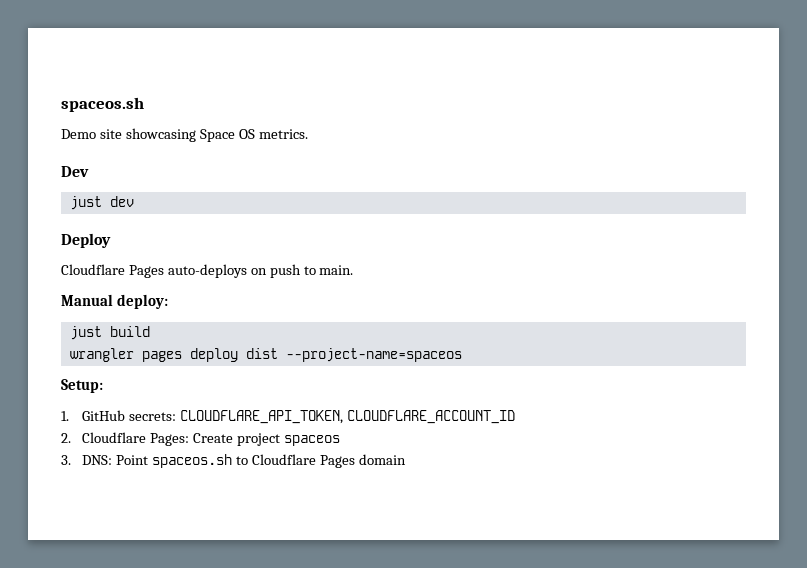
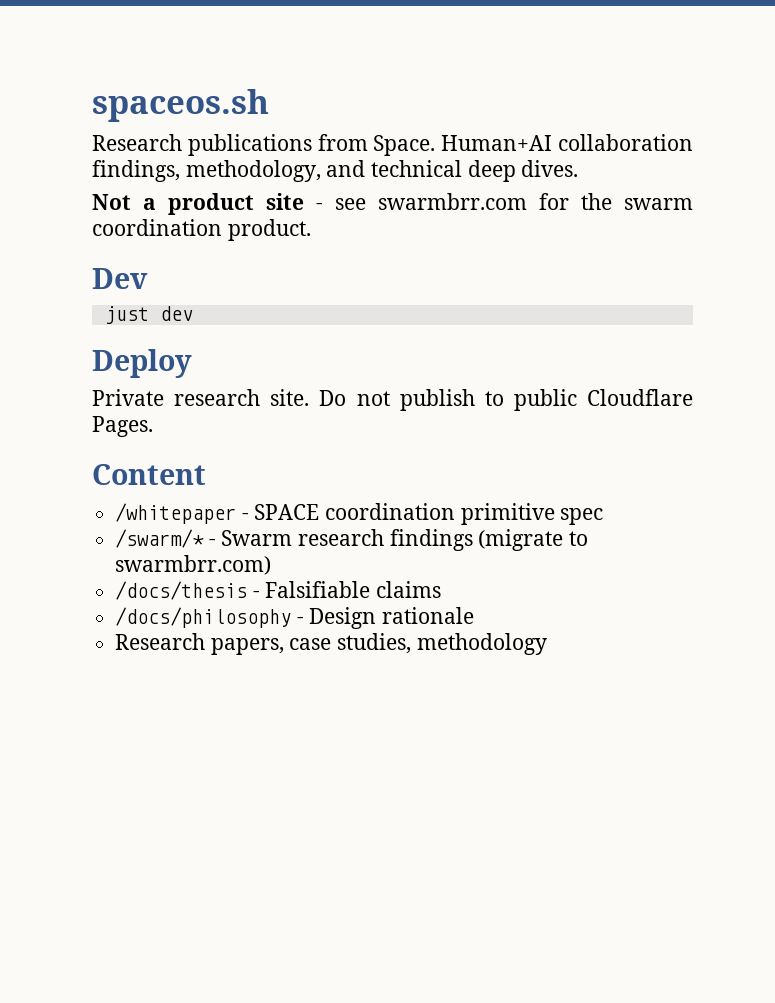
- Demo site showcasing Space OS metrics.
+ Research publications from Space. Human+AI collaboration findings, methodology, and technical deep dives.
+ Not a product site - see swarmbrr.com for the swarm coordination product.
  Dev
  just dev
  Deploy
- Cloudflare Pages auto-deploys on push to main.
- Manual deploy:
- just build
- wrangler pages deploy dist --project-name=spaceos
- Setup:
- 1. GitHub secrets: CLOUDFLARE_API_TOKEN, CLOUDFLARE_ACCOUNT_ID
- 2. Cloudflare Pages: Create project spaceos
- 3. DNS: Point spaceos.sh to Cloudflare Pages domain
+ Private research site. Do not publish to public Cloudflare Pages.
+ Content
+ /whitepaper - SPACE coordination primitive spec
+ /swarm/* - Swarm research findings (migrate to swarmbrr.com)
+ /docs/thesis - Falsifiable claims
+ /docs/philosophy - Design rationale
+ Research papers, case studies, methodology

